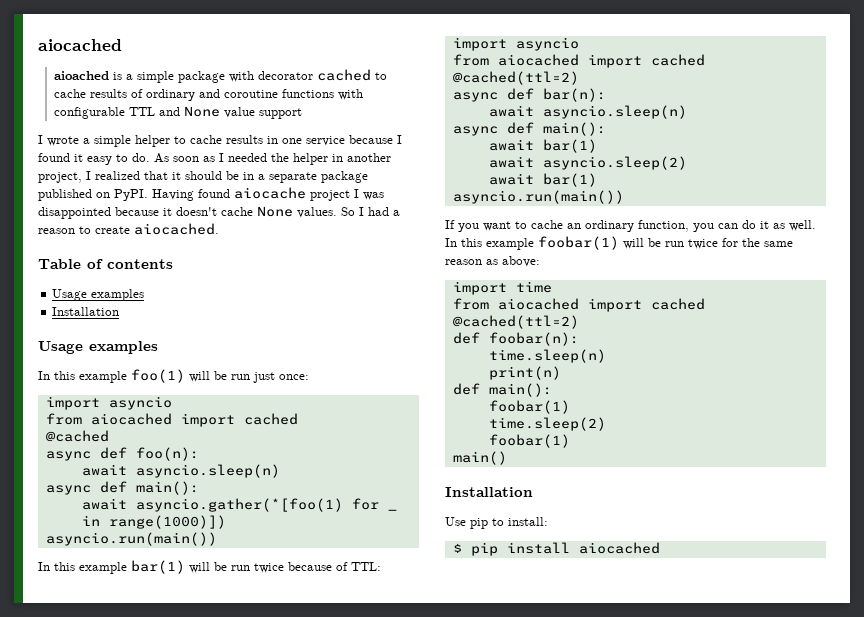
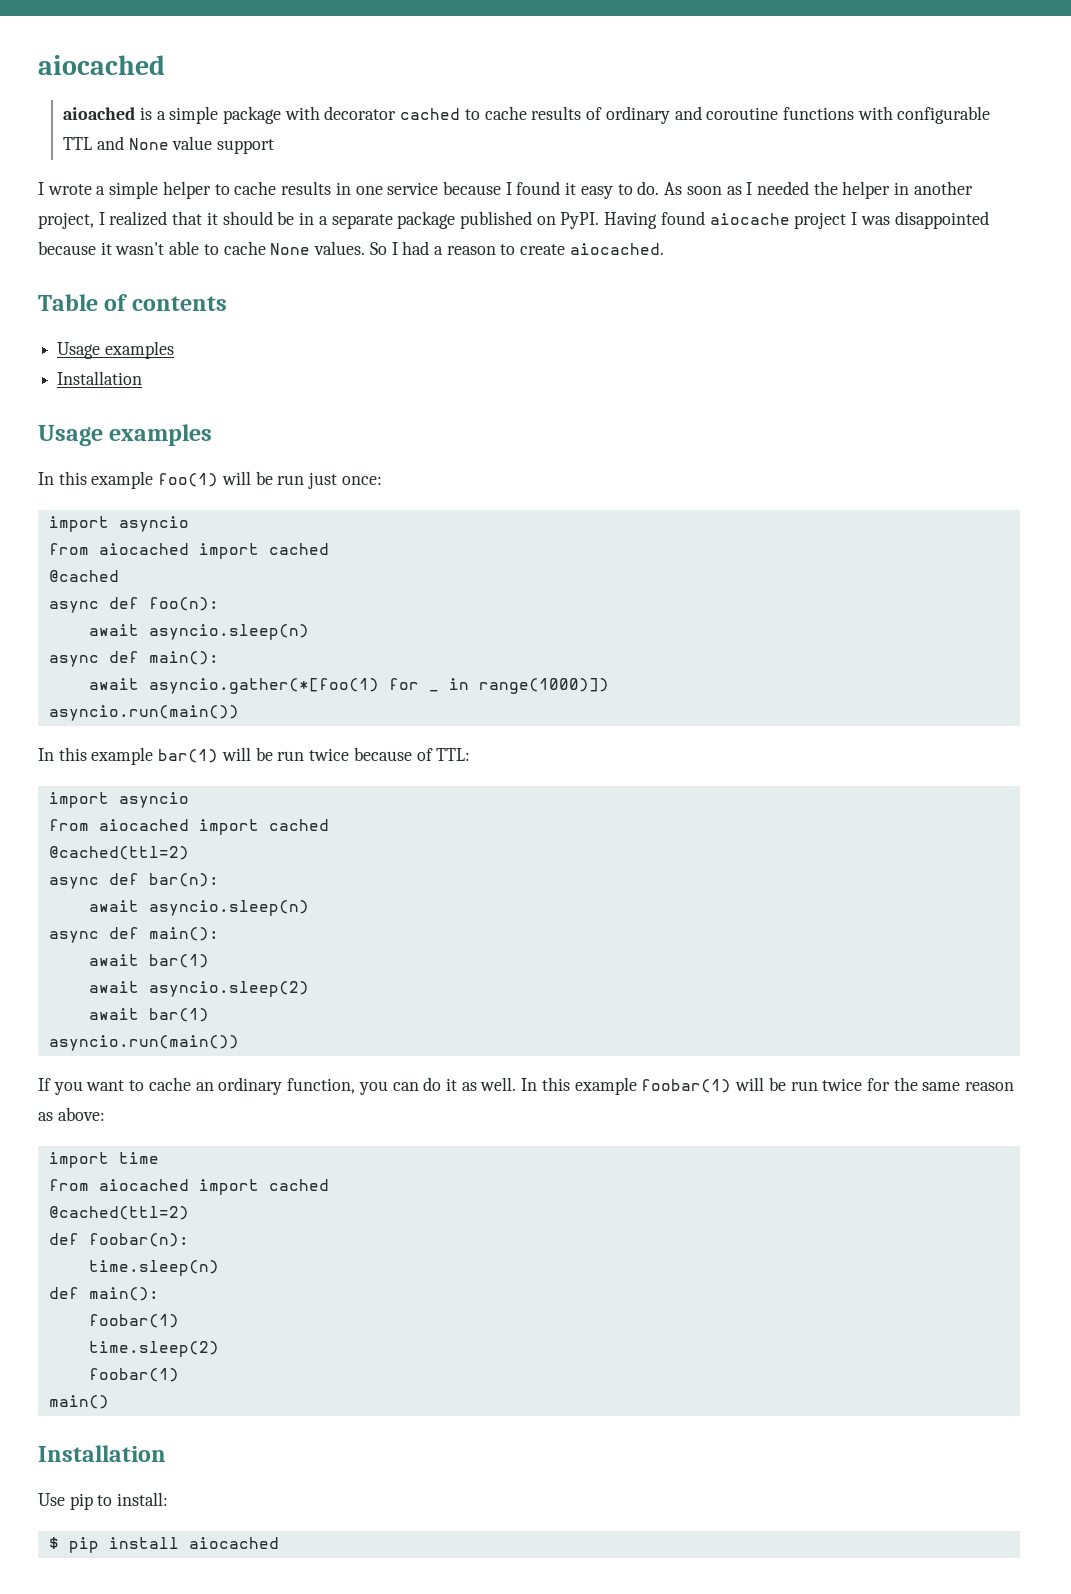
- Having found aiocache project I was disappointed because it doesn't cache None values.
+ Having found aiocache project I was disappointed because it wasn't able to cache None values.
- print(n)

